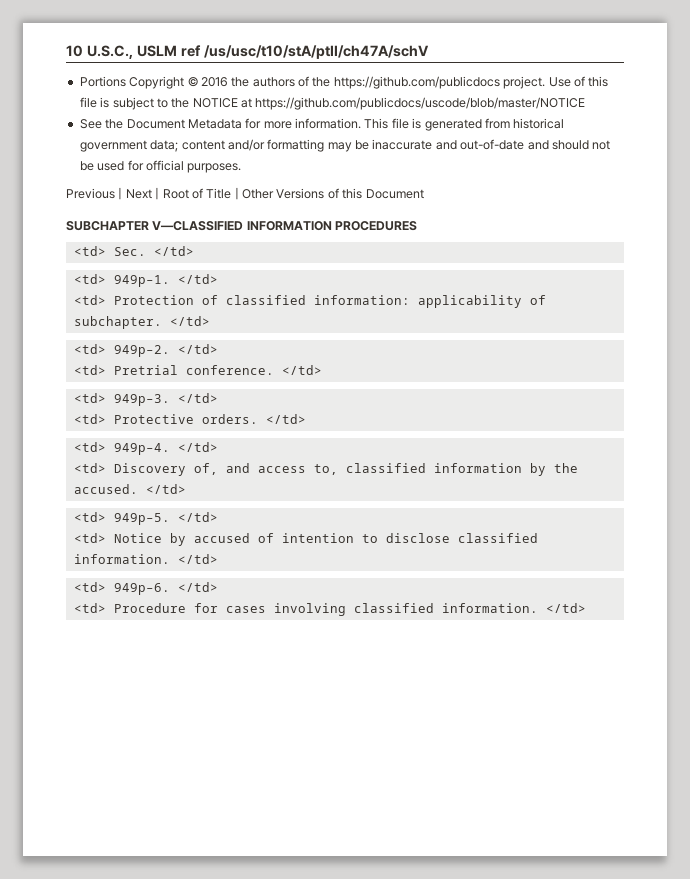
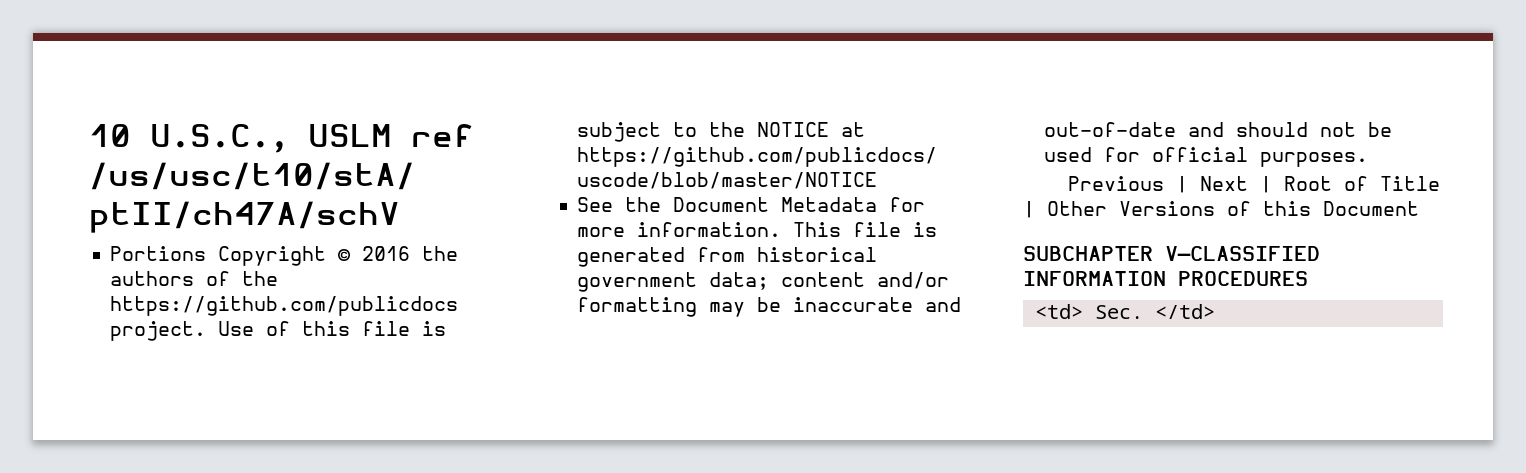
- <td> 949p–1. </td>
- <td> Protection of classified information: applicability of subchapter. </td>
- <td> 949p–2. </td>
- <td> Pretrial conference. </td>
- <td> 949p–3. </td>
- <td> Protective orders. </td>
- <td> 949p–4. </td>
- <td> Discovery of, and access to, classified information by the accused. </td>
- <td> 949p–5. </td>
- <td> Notice by accused of intention to disclose classified information. </td>
- <td> 949p–6. </td>
- <td> Procedure for cases involving classified information. </td>

